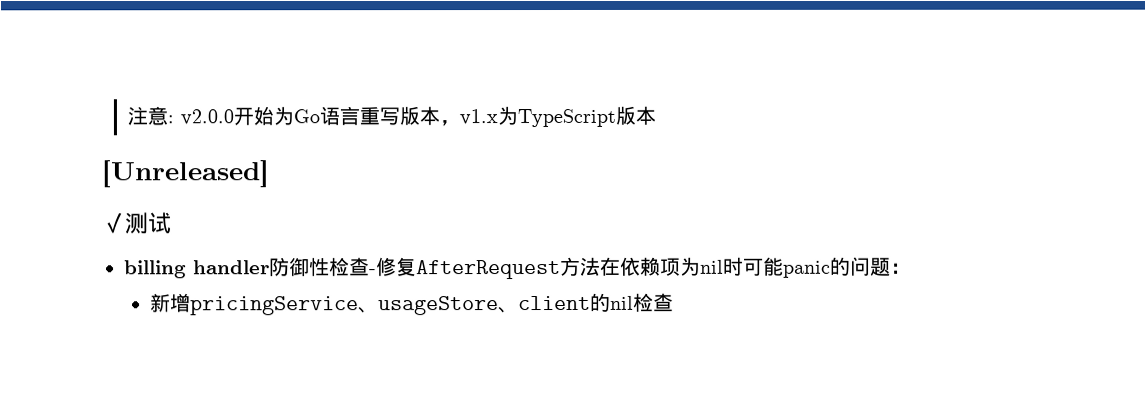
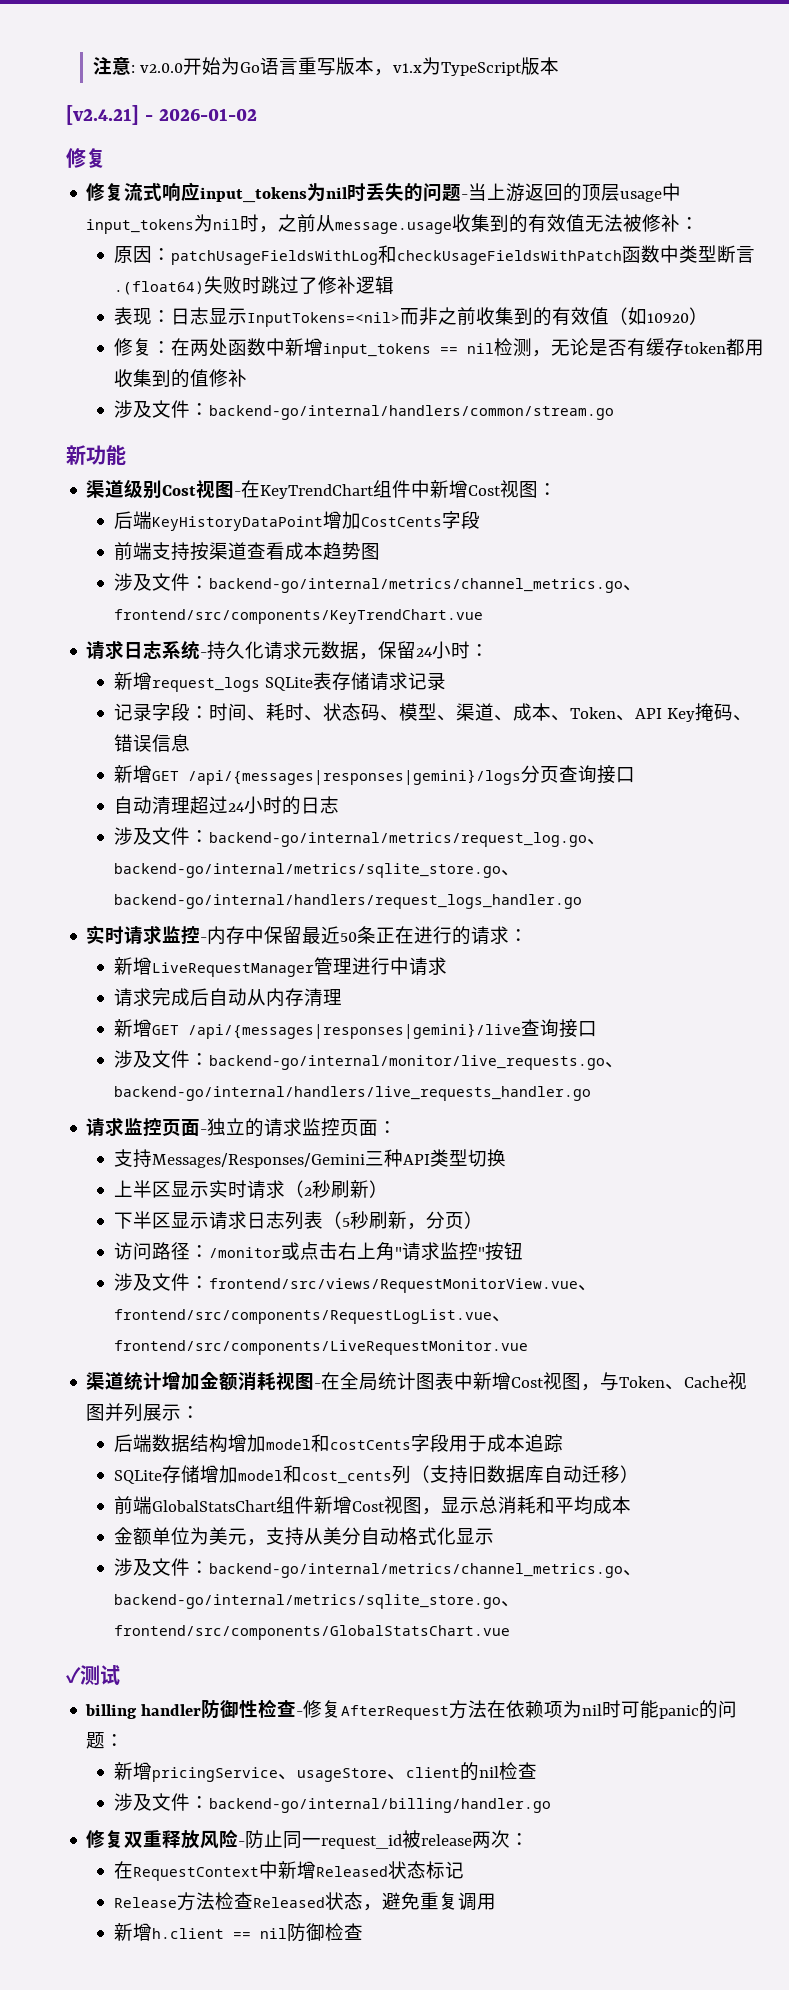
- [Unreleased]
+ [v2.4.21] - 2026-01-02
+ 修复
+ 修复流式响应input_tokens为nil时丢失的问题-当上游返回的顶层usage中input_tokens为nil时，之前从message.usage收集到的有效值无法被修补：
+ 原因：patchUsageFieldsWithLog和checkUsageFieldsWithPatch函数中类型断言.(float64)失败时跳过了修补逻辑
+ 表现：日志显示InputTokens=<nil>而非之前收集到的有效值（如10920）
+ 修复：在两处函数中新增input_tokens == nil检测，无论是否有缓存token都用收集到的值修补
+ 涉及文件：backend-go/internal/handlers/common/stream.go
+ 新功能
+ 渠道级别Cost视图-在KeyTrendChart组件中新增Cost视图：
+ 后端KeyHistoryDataPoint增加CostCents字段
+ 前端支持按渠道查看成本趋势图
+ 涉及文件：backend-go/internal/metrics/channel_metrics.go、frontend/src/components/KeyTrendChart.vue
+ 请求日志系统-持久化请求元数据，保留24小时：
+ 新增request_logs SQLite表存储请求记录
+ 记录字段：时间、耗时、状态码、模型、渠道、成本、Token、API Key掩码、错误信息
+ 新增GET /api/{messages|responses|gemini}/logs分页查询接口
+ 自动清理超过24小时的日志
+ 涉及文件：backend-go/internal/metrics/request_log.go、backend-go/internal/metrics/sqlite_store.go、backend-go/internal/handlers/request_logs_handler.go
+ 实时请求监控-内存中保留最近50条正在进行的请求：
+ 新增LiveRequestManager管理进行中请求
+ 请求完成后自动从内存清理
+ 新增GET /api/{messages|responses|gemini}/live查询接口
+ 涉及文件：backend-go/internal/monitor/live_requests.go、backend-go/internal/handlers/live_requests_handler.go
+ 请求监控页面-独立的请求监控页面：
+ 支持Messages/Responses/Gemini三种API类型切换
+ 上半区显示实时请求（2秒刷新）
+ 下半区显示请求日志列表（5秒刷新，分页）
+ 访问路径：/monitor或点击右上角"请求监控"按钮
+ 涉及文件：frontend/src/views/RequestMonitorView.vue、frontend/src/components/RequestLogList.vue、frontend/src/components/LiveRequestMonitor.vue
+ 渠道统计增加金额消耗视图-在全局统计图表中新增Cost视图，与Token、Cache视图并列展示：
+ 后端数据结构增加model和costCents字段用于成本追踪
+ SQLite存储增加model和cost_cents列（支持旧数据库自动迁移）
+ 前端GlobalStatsChart组件新增Cost视图，显示总消耗和平均成本
+ 金额单位为美元，支持从美分自动格式化显示
+ 涉及文件：backend-go/internal/metrics/channel_metrics.go、backend-go/internal/metrics/sqlite_store.go、frontend/src/components/GlobalStatsChart.vue
+ 涉及文件：backend-go/internal/billing/handler.go
+ 修复双重释放风险-防止同一request_id被release两次：
+ 在RequestContext中新增Released状态标记
+ Release方法检查Released状态，避免重复调用
+ 新增h.client == nil防御检查

